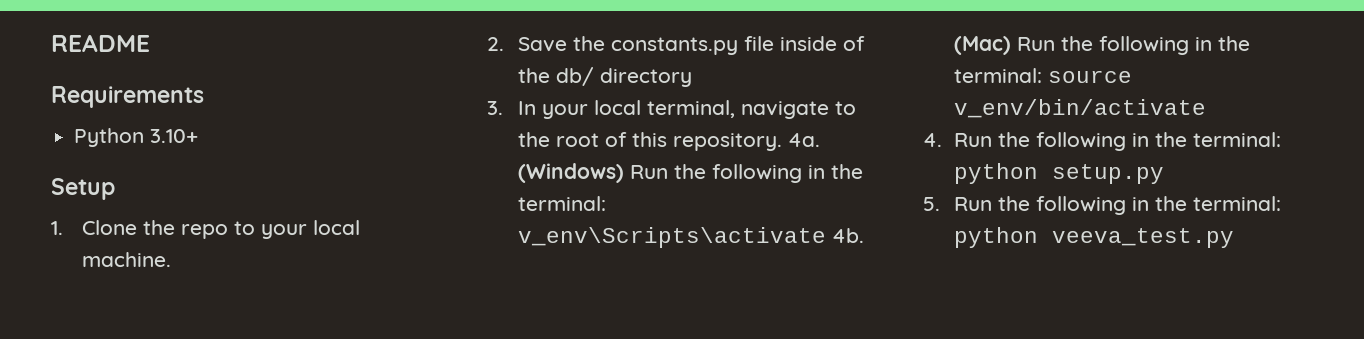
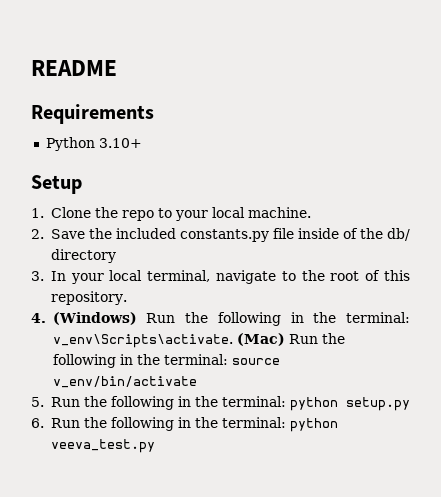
- 2. Save the constants.py file inside of the db/ directory
+ 2. Save the included constants.py file inside of the db/ directory
- 3. In your local terminal, navigate to the root of this repository. 4a. (Windows) Run the following in the terminal: v_env\Scripts\activate 4b.
+ 3. In your local terminal, navigate to the root of this repository.
+ 4. (Windows) Run the following in the terminal: v_env\Scripts\activate.
- 4. Run the following in the terminal: python setup.py
+ 5. Run the following in the terminal: python setup.py
- 5. Run the following in the terminal: python veeva_test.py
+ 6. Run the following in the terminal: python veeva_test.py

